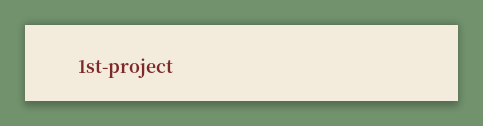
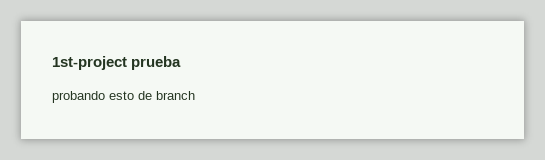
- 1st-project
+ 1st-project prueba
+ probando esto de branch

